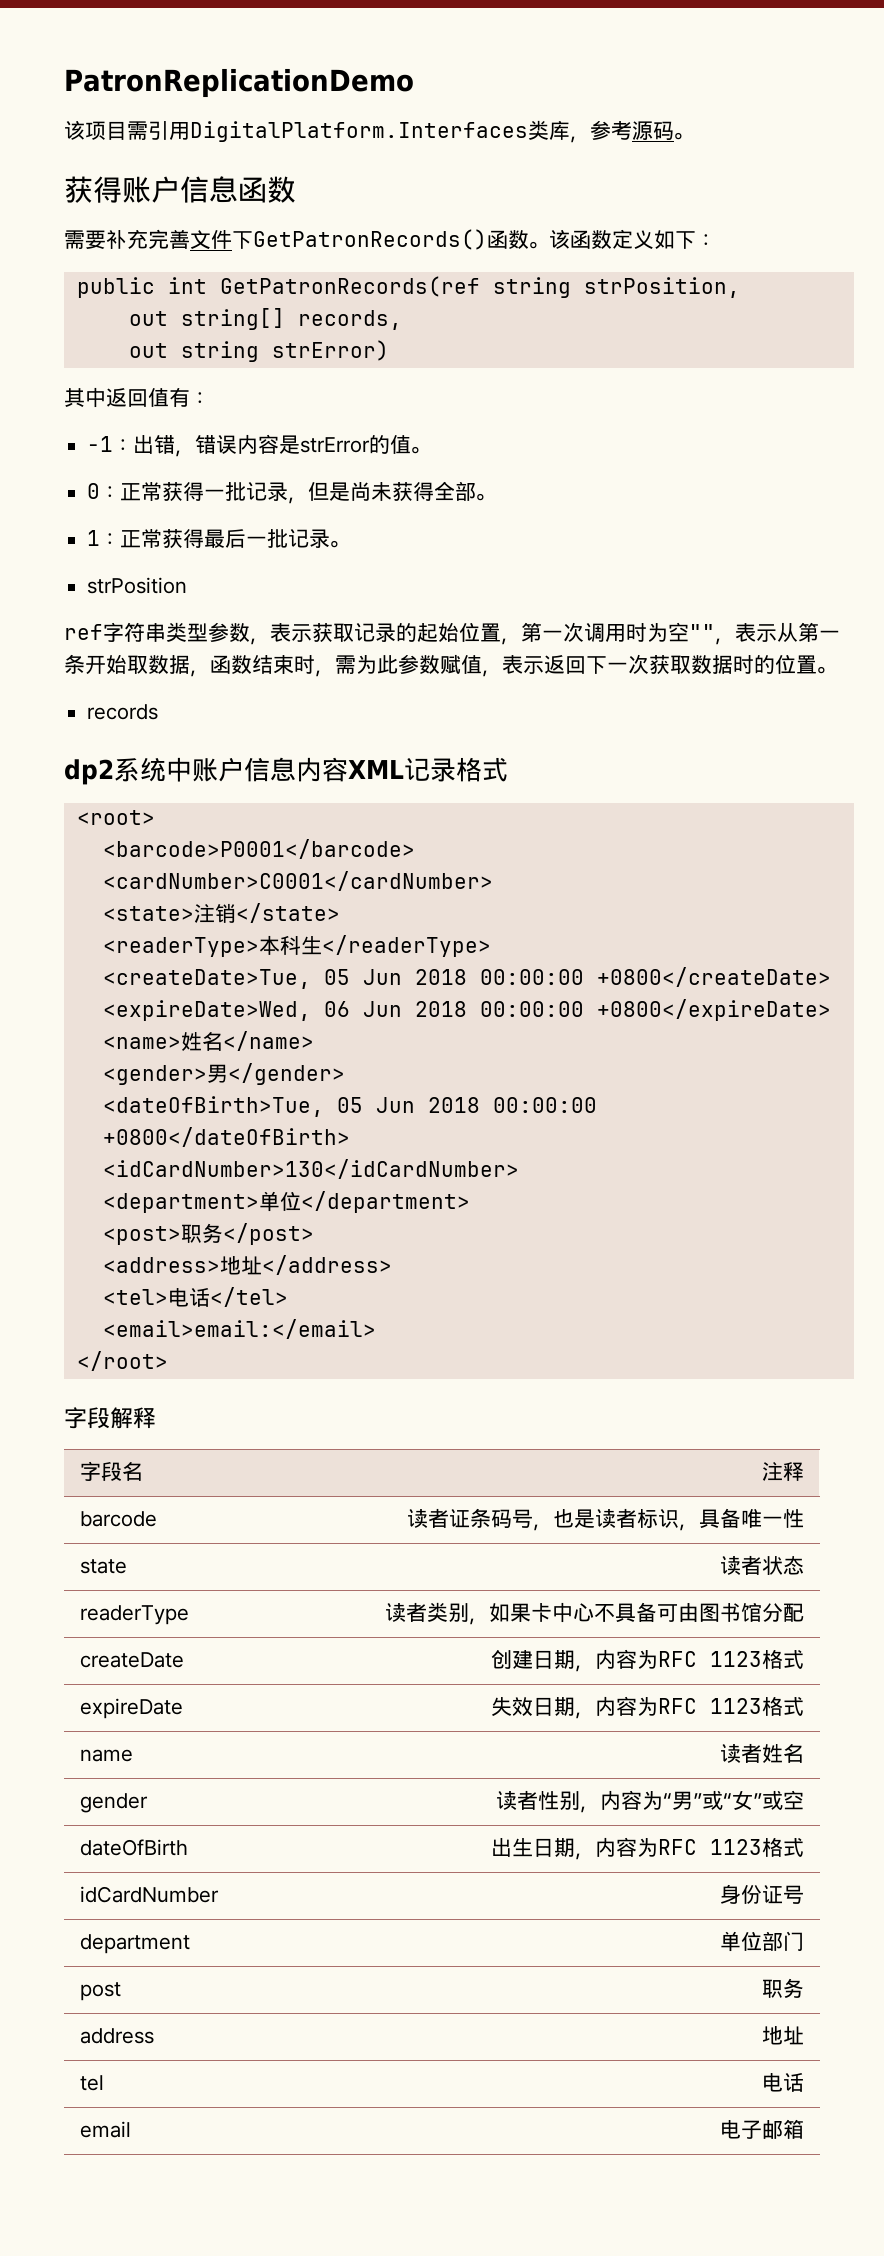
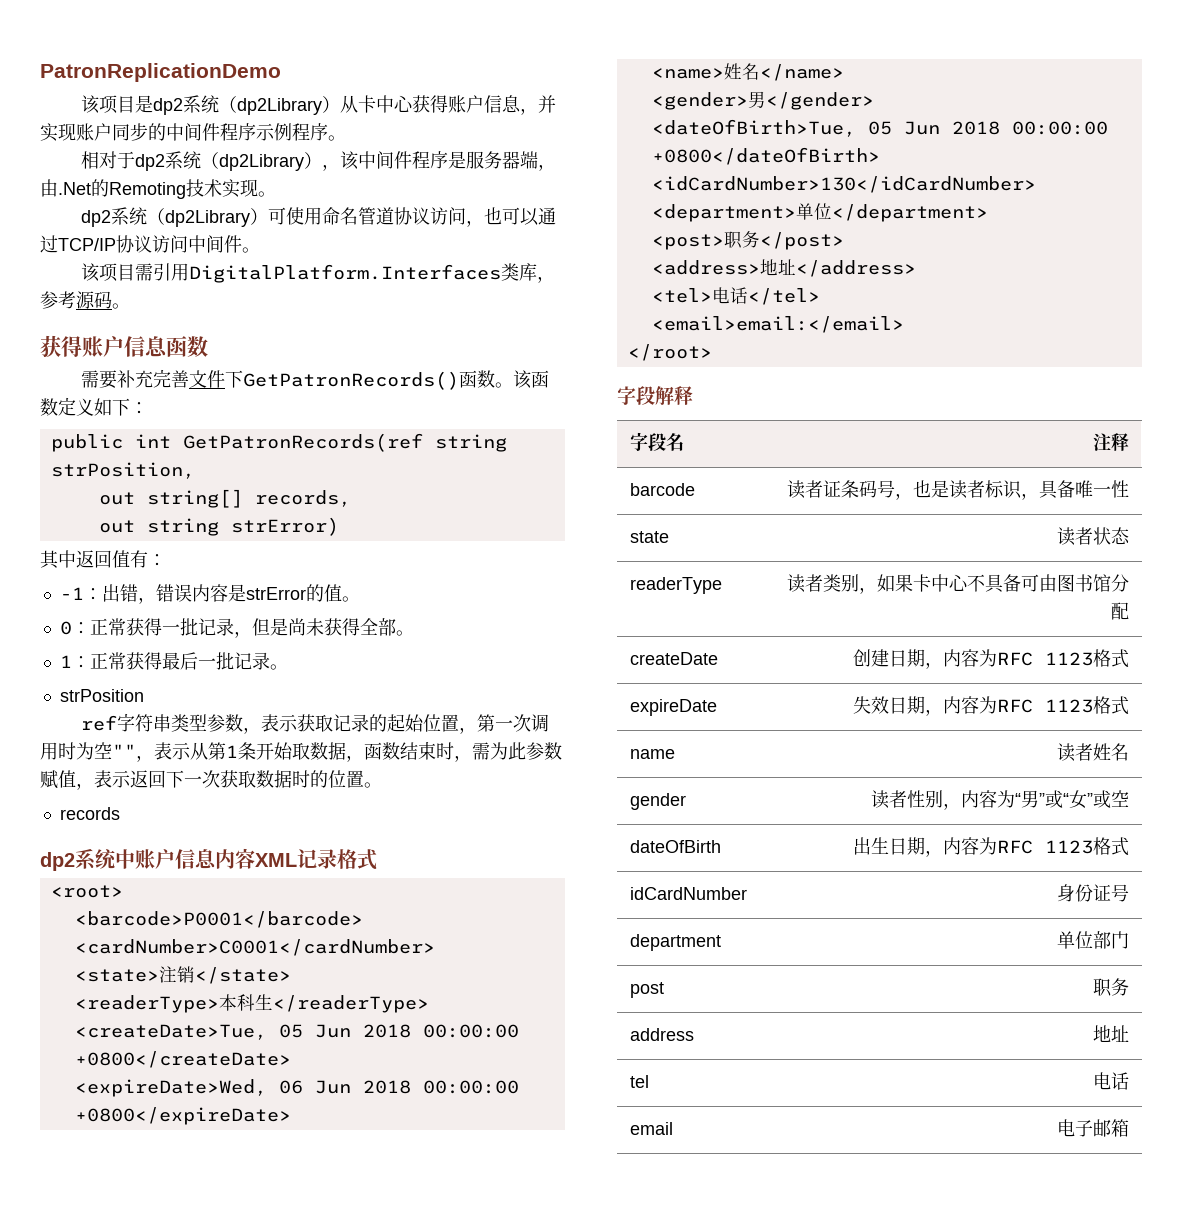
+ 该项目是dp2系统（dp2Library）从卡中心获得账户信息，并实现账户同步的中间件程序示例程序。
+ 相对于dp2系统（dp2Library），该中间件程序是服务器端，由.Net的Remoting技术实现。
+ dp2系统（dp2Library）可使用命名管道协议访问，也可以通过TCP/IP协议访问中间件。
- ref字符串类型参数，表示获取记录的起始位置，第一次调用时为空""，表示从第一条开始取数据，函数结束时，需为此参数赋值，表示返回下一次获取数据时的位置。
+ ref字符串类型参数，表示获取记录的起始位置，第一次调用时为空""，表示从第1条开始取数据，函数结束时，需为此参数赋值，表示返回下一次获取数据时的位置。

